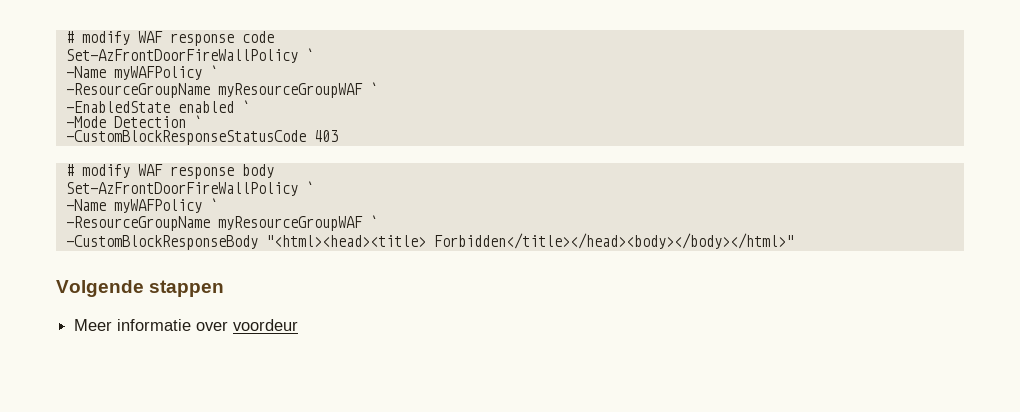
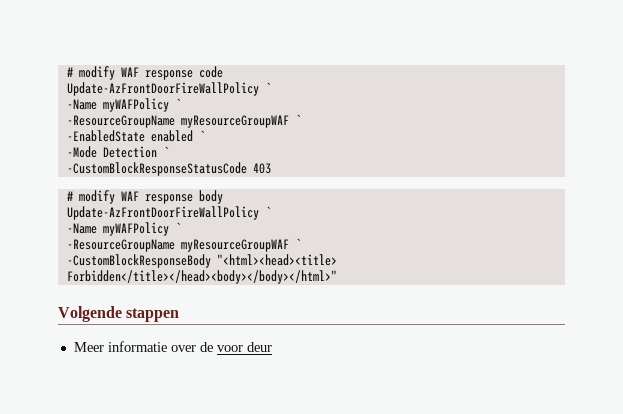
  # modify WAF response code
- Set-AzFrontDoorFireWallPolicy `
+ Update-AzFrontDoorFireWallPolicy `
  # modify WAF response body
- Set-AzFrontDoorFireWallPolicy `
+ Update-AzFrontDoorFireWallPolicy `
- Meer informatie over voordeur
+ Meer informatie over de voor deur

